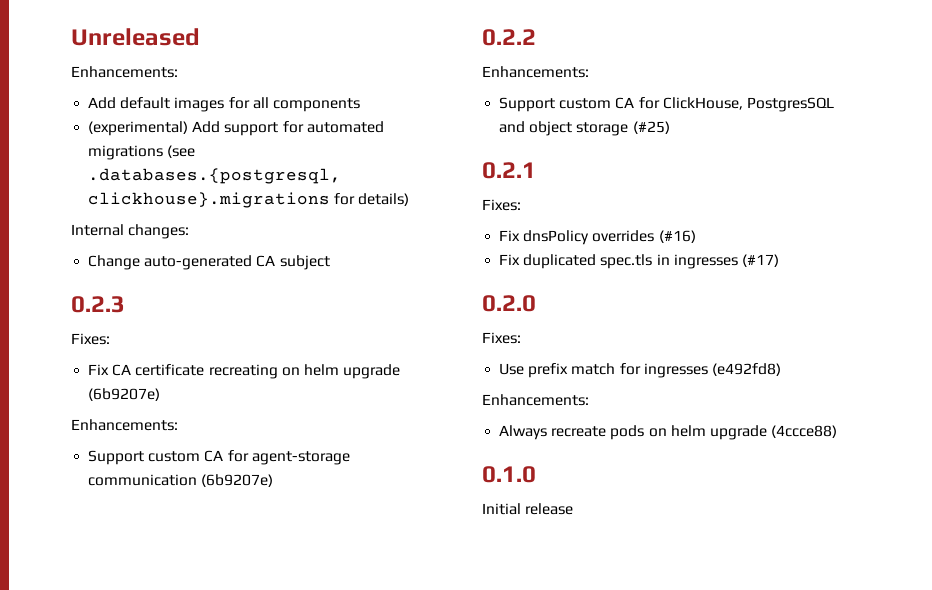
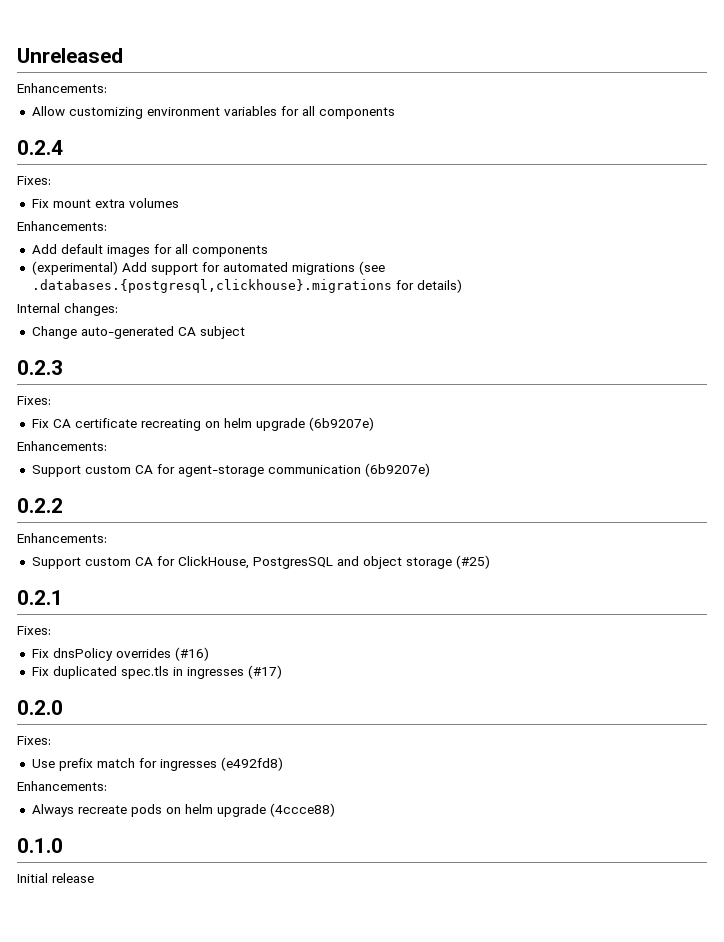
+ Allow customizing environment variables for all components
+ 0.2.4
+ Fixes:
+ Fix mount extra volumes
+ Enhancements:

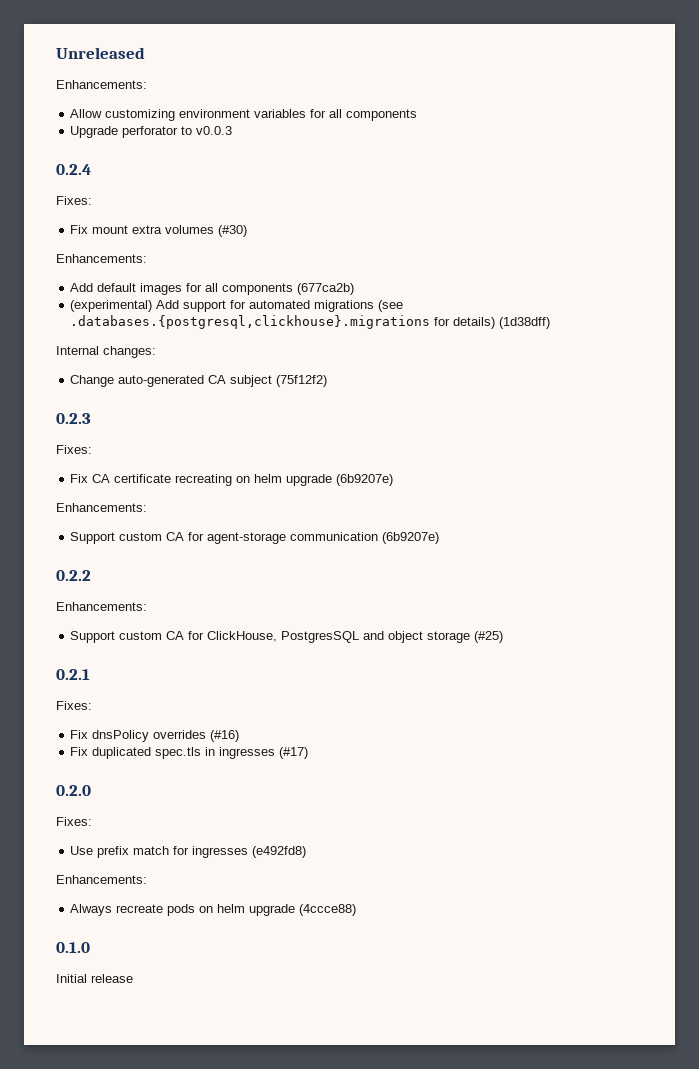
+ Upgrade perforator to v0.0.3
- Fix mount extra volumes
+ Fix mount extra volumes (#30)
- Add default images for all components
+ Add default images for all components (677ca2b)
- (experimental) Add support for automated migrations (see .databases.{postgresql,clickhouse}.migrations for details)
+ (experimental) Add support for automated migrations (see .databases.{postgresql,clickhouse}.migrations for details) (1d38dff)
- Change auto-generated CA subject
+ Change auto-generated CA subject (75f12f2)

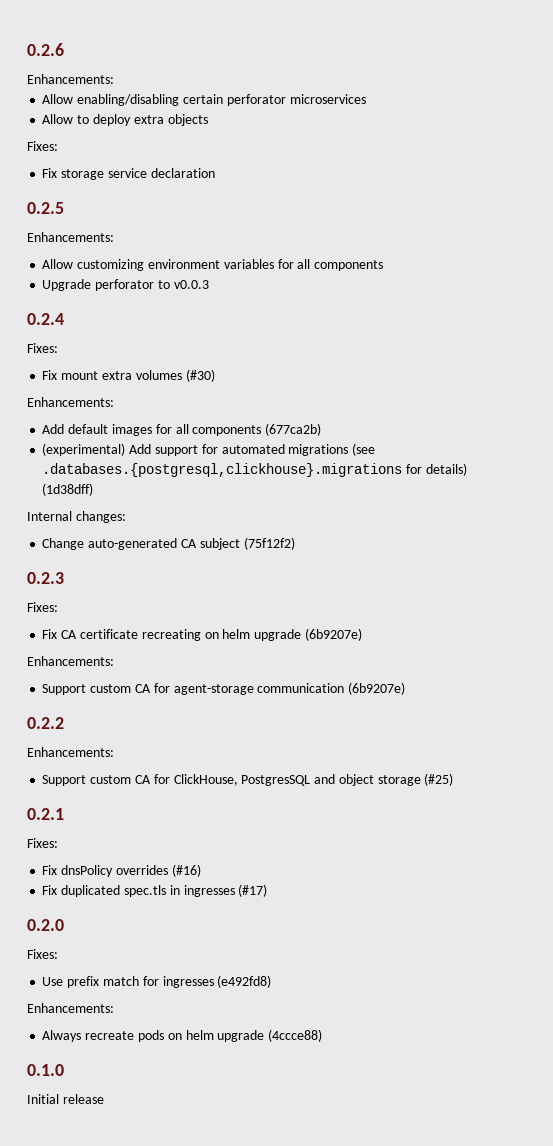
- Unreleased
+ 0.2.6
+ Enhancements:
+ Allow enabling/disabling certain perforator microservices
+ Allow to deploy extra objects
+ Fixes:
+ Fix storage service declaration
+ 0.2.5

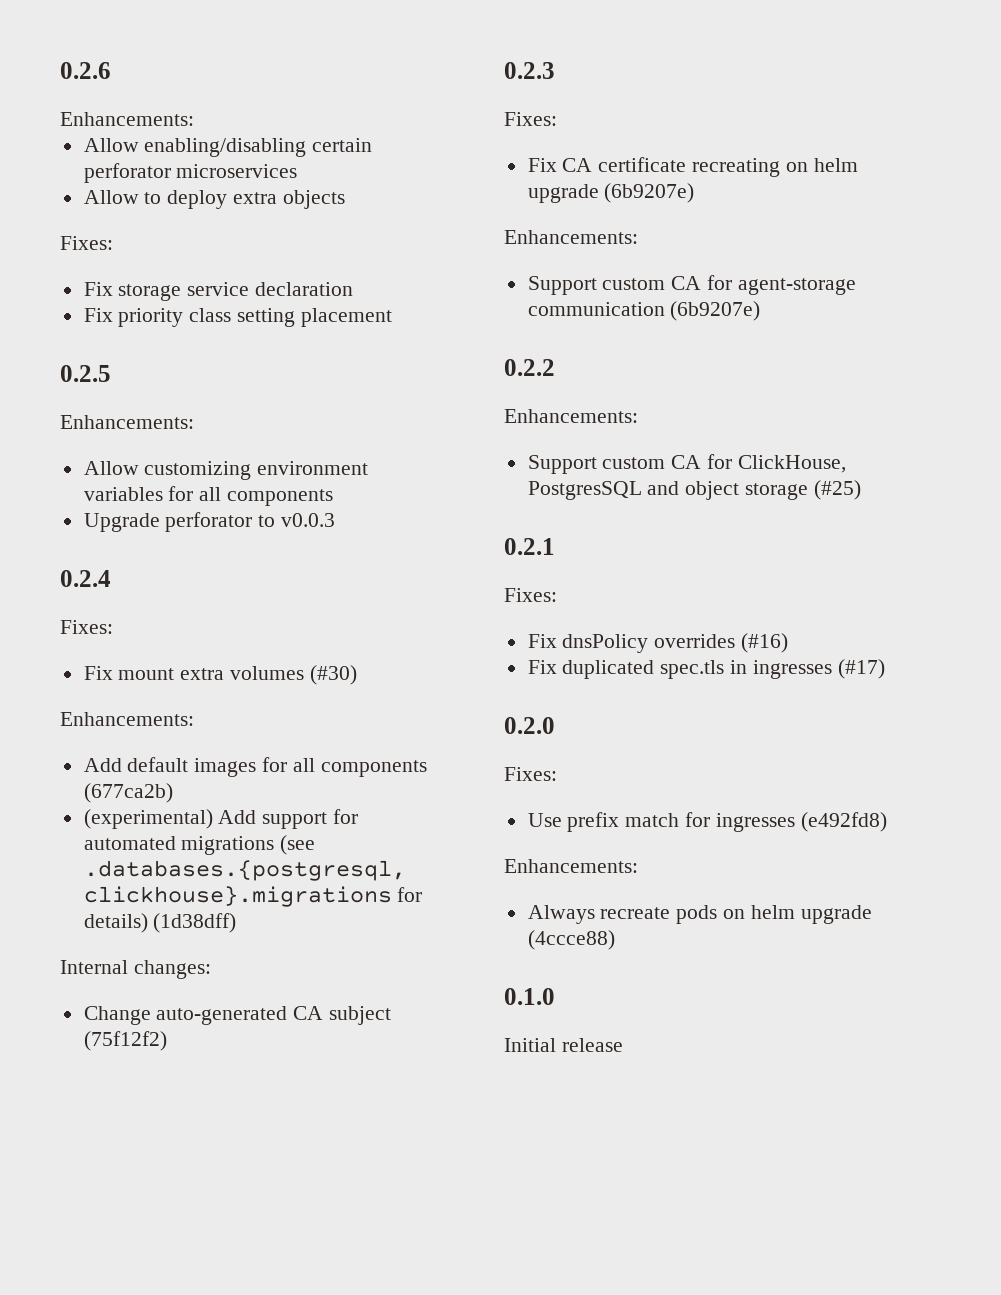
+ Fix priority class setting placement

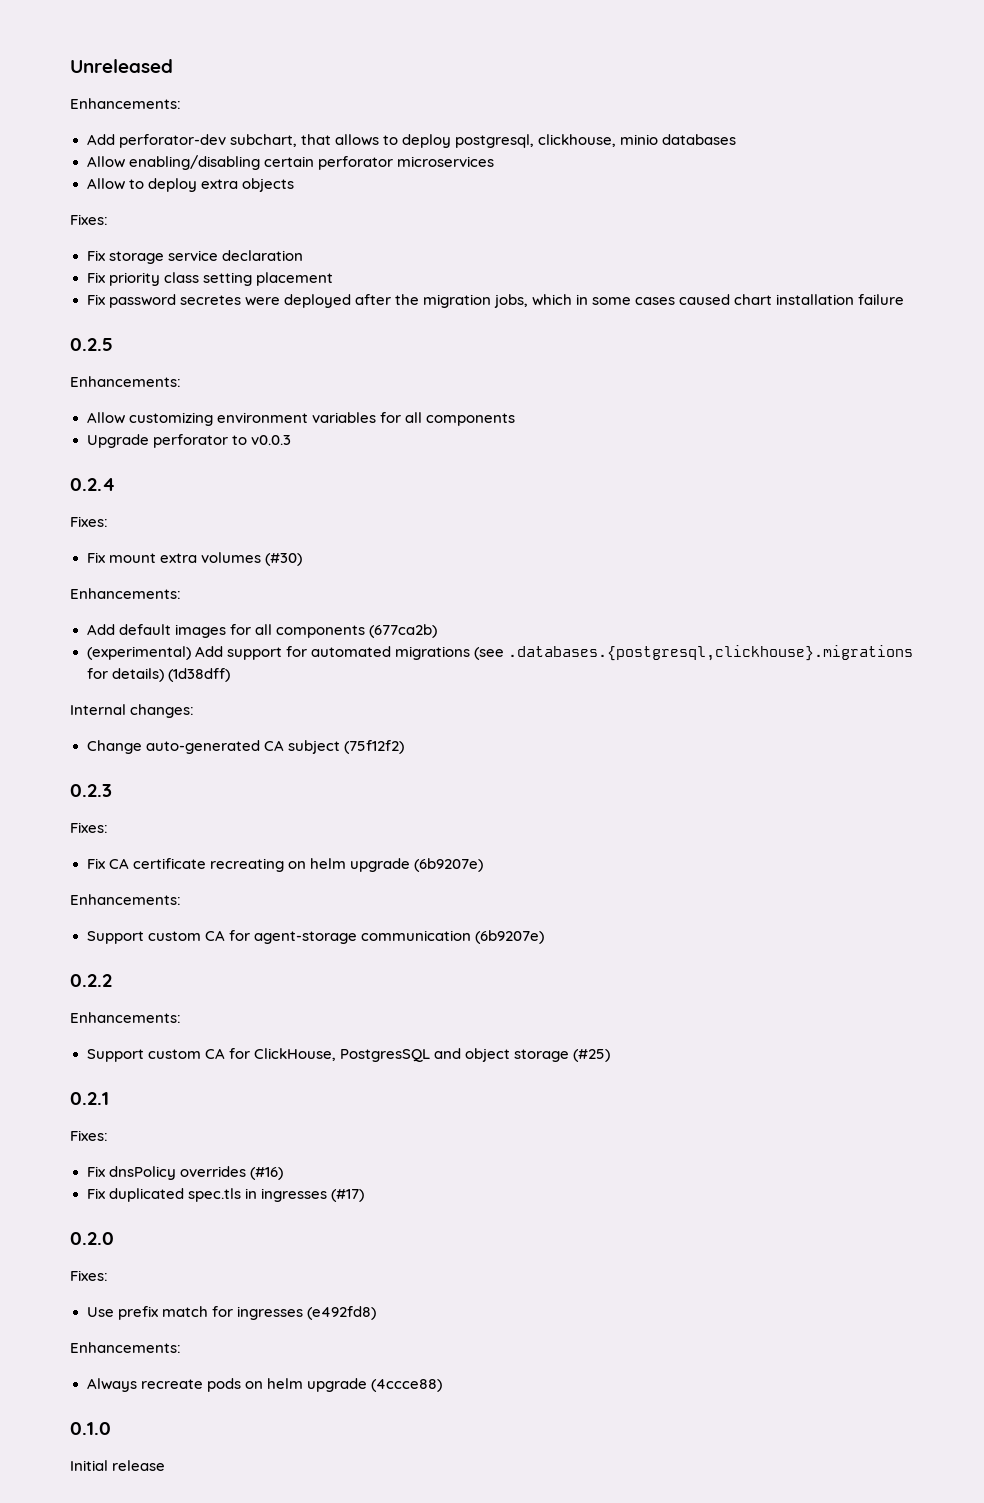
- 0.2.6
+ Unreleased
  Enhancements:
+ Add perforator-dev subchart, that allows to deploy postgresql, clickhouse, minio databases
+ Fix password secretes were deployed after the migration jobs, which in some cases caused chart installation failure

